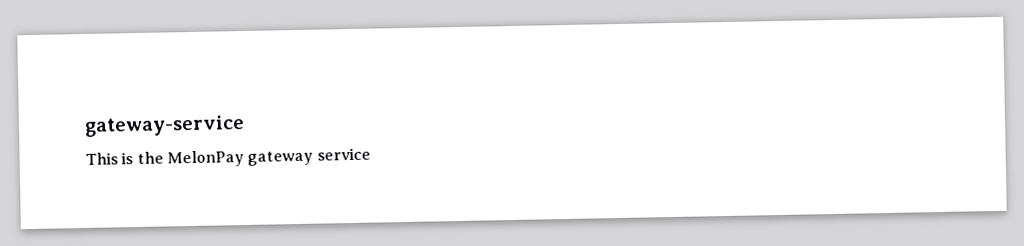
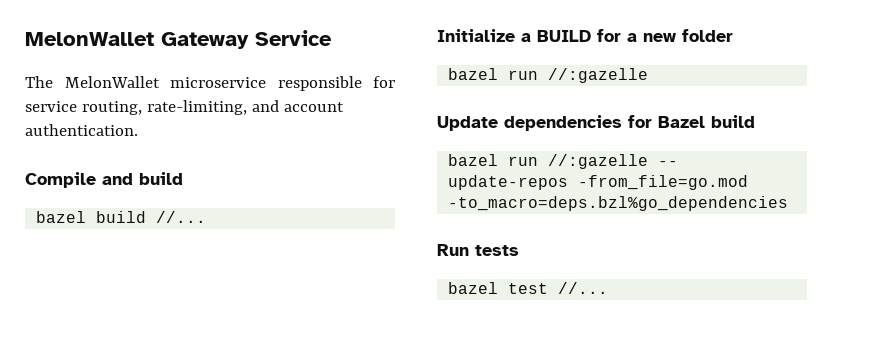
- gateway-service
- This is the MelonPay gateway service
+ MelonWallet Gateway Service
+ The MelonWallet microservice responsible for service routing, rate-limiting, and account authentication.
+ Compile and build
+ bazel build //...
+ Initialize a BUILD for a new folder
+ bazel run //:gazelle
+ Update dependencies for Bazel build
+ bazel run //:gazelle -- update-repos -from_file=go.mod -to_macro=deps.bzl%go_dependencies
+ Run tests
+ bazel test //...

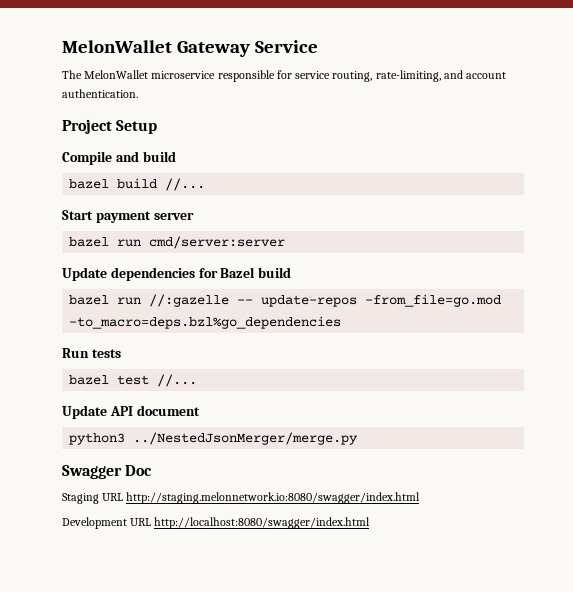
+ Project Setup
- Initialize a BUILD for a new folder
- bazel run //:gazelle
+ Start payment server
+ bazel run cmd/server:server
+ Update API document
+ python3 ../NestedJsonMerger/merge.py
+ Swagger Doc
+ Staging URL http://staging.melonnetwork.io:8080/swagger/index.html
+ Development URL http://localhost:8080/swagger/index.html

